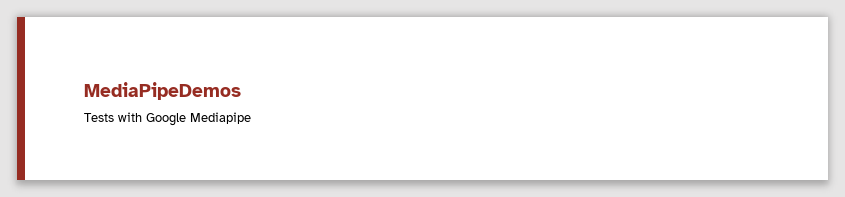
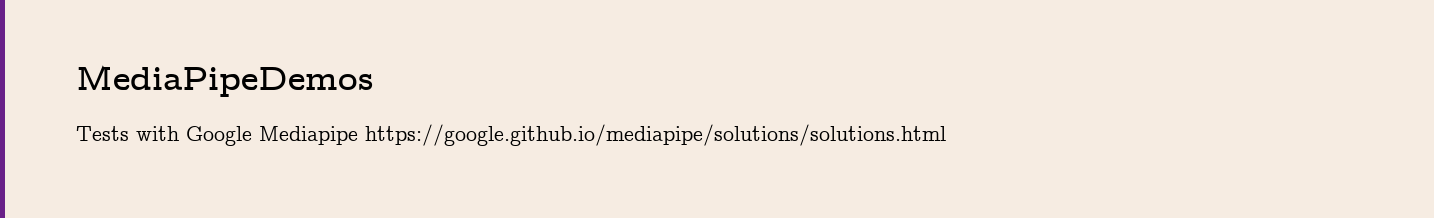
- Tests with Google Mediapipe
+ Tests with Google Mediapipe https://google.github.io/mediapipe/solutions/solutions.html

